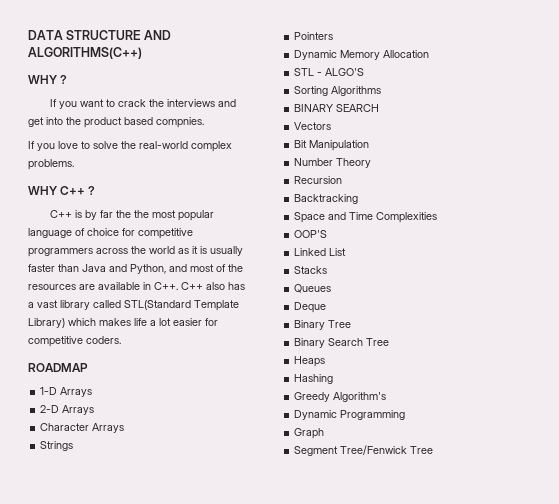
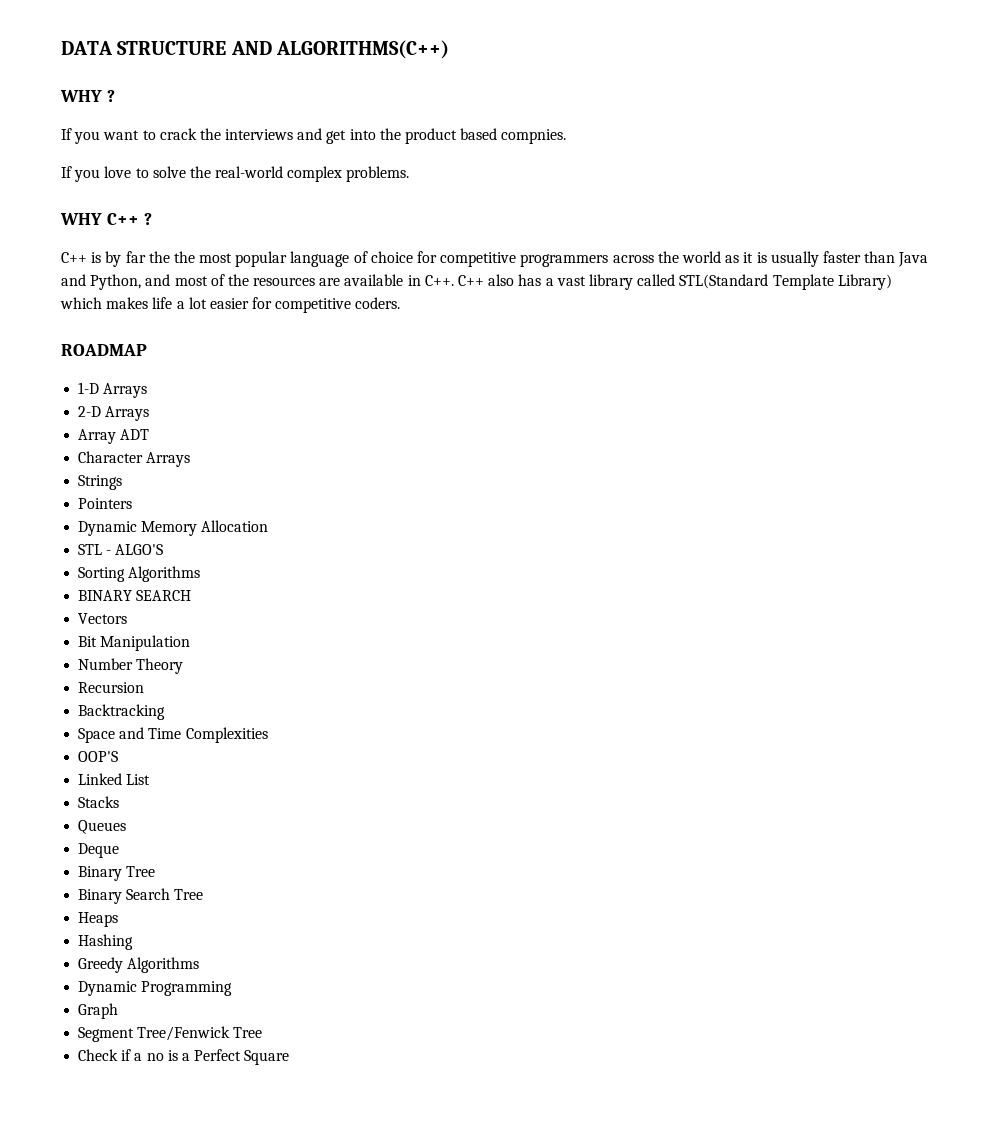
+ Array ADT
- Greedy Algorithm's
+ Greedy Algorithms
+ Check if a no is a Perfect Square

